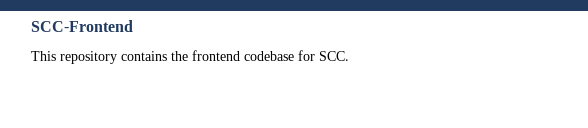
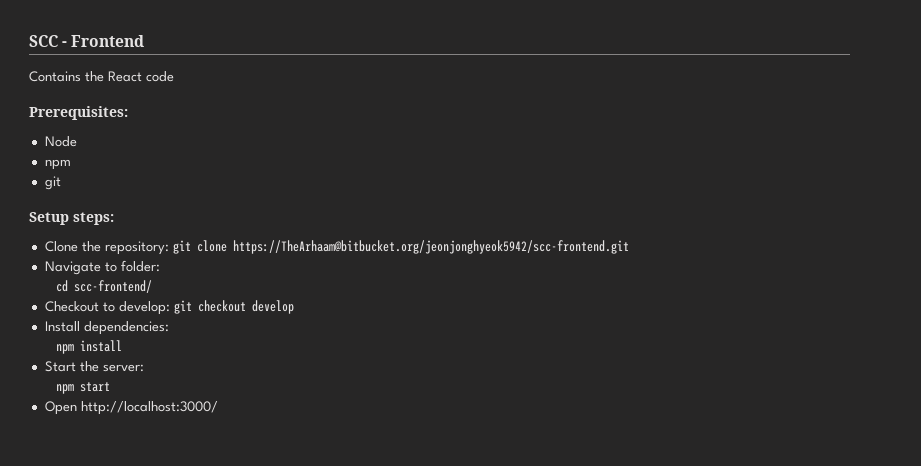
- SCC-Frontend
- This repository contains the frontend codebase for SCC.
+ SCC - Frontend
+ Contains the React code
+ Prerequisites:
+ Node
+ npm
+ git
+ Setup steps:
+ Clone the repository: git clone https://TheArhaam@bitbucket.org/jeonjonghyeok5942/scc-frontend.git
+ Navigate to folder:
+ cd scc-frontend/
+ Checkout to develop: git checkout develop
+ Install dependencies:
+ npm install
+ Start the server:
+ npm start
+ Open http://localhost:3000/

